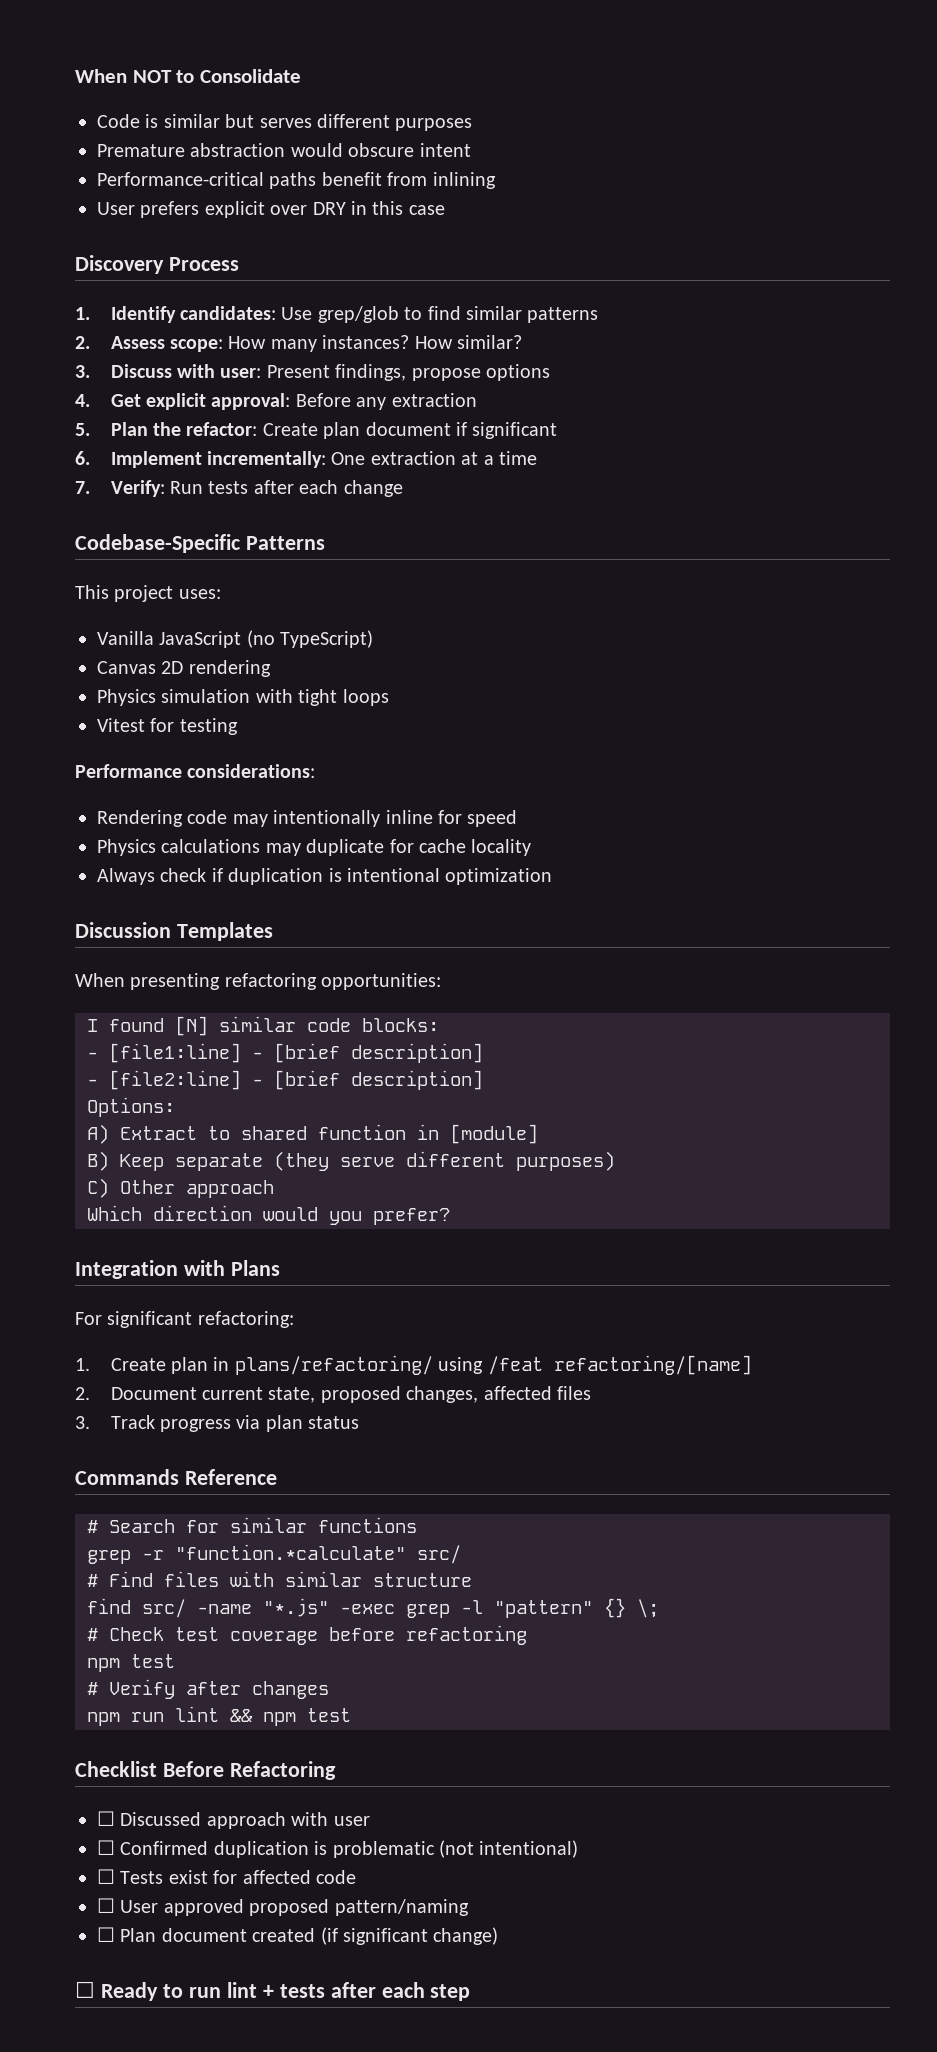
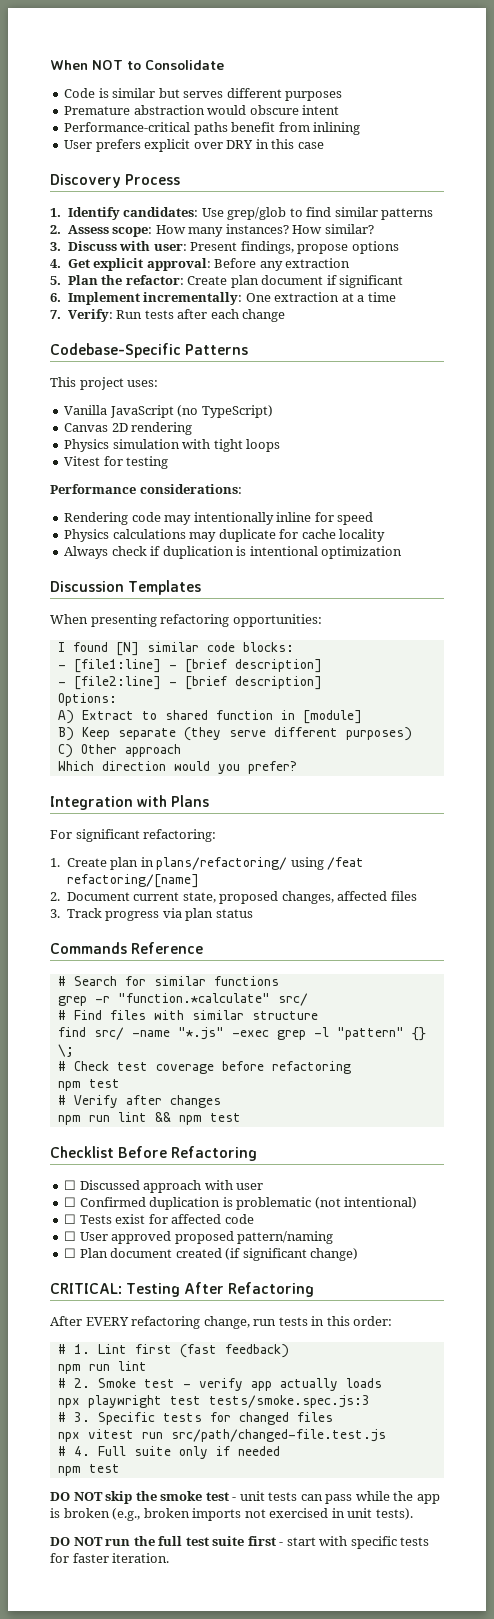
- ☐ Ready to run lint + tests after each step
+ CRITICAL: Testing After Refactoring
+ After EVERY refactoring change, run tests in this order:
+ # 1. Lint first (fast feedback)
+ npm run lint
+ # 2. Smoke test - verify app actually loads
+ npx playwright test tests/smoke.spec.js:3
+ # 3. Specific tests for changed files
+ npx vitest run src/path/changed-file.test.js
+ # 4. Full suite only if needed
+ npm test
+ DO NOT skip the smoke test - unit tests can pass while the app is broken (e.g., broken imports not exercised in unit tests).
+ DO NOT run the full test suite first - start with specific tests for faster iteration.

